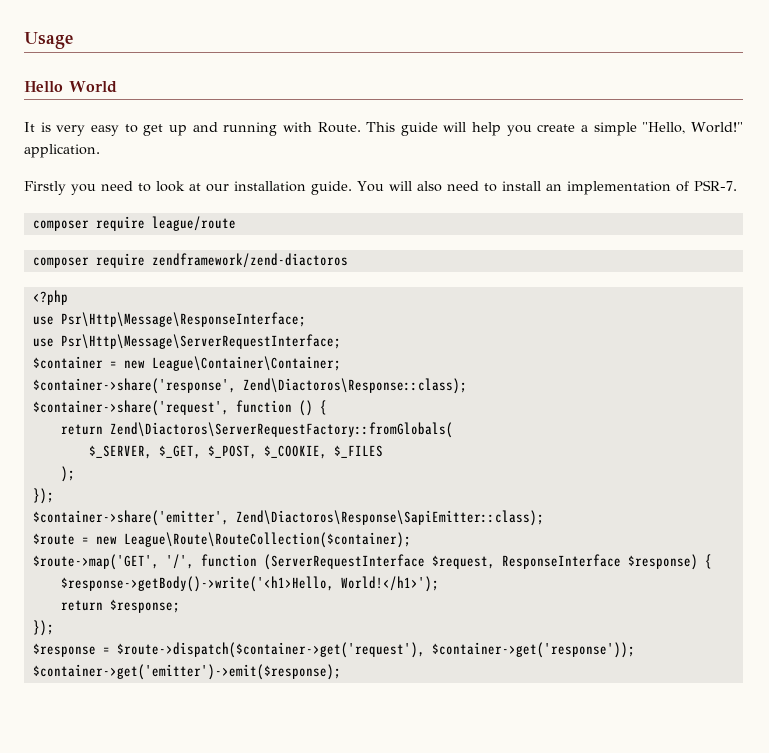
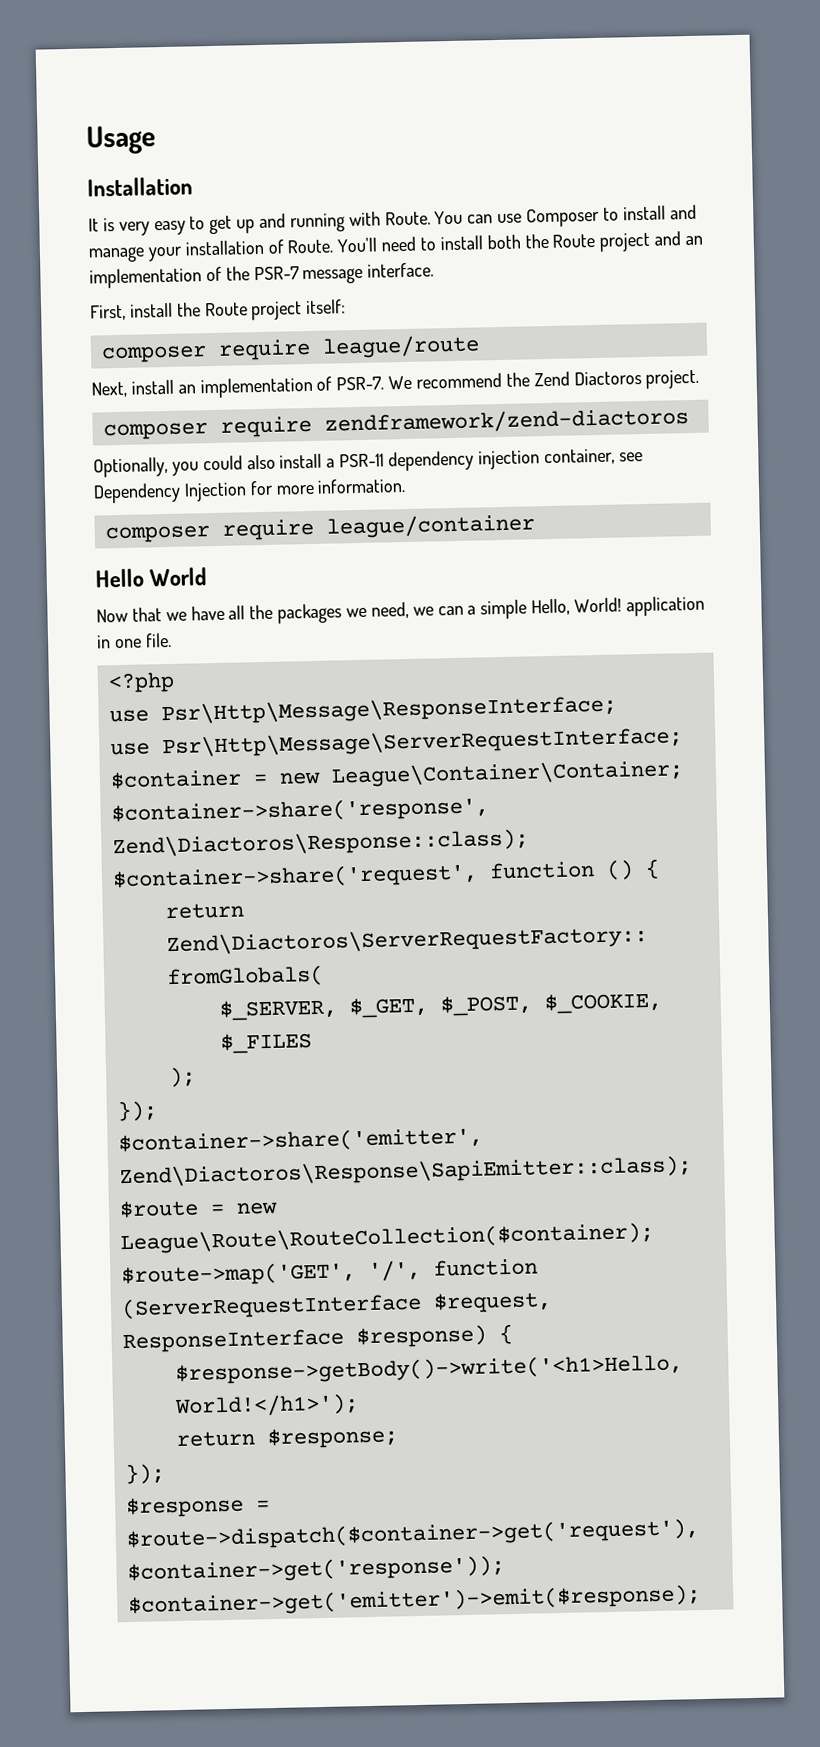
- Hello World
+ Installation
- This guide will help you create a simple "Hello, World!" application.
- Firstly you need to look at our installation guide. You will also need to install an implementation of PSR-7.
+ You can use Composer to install and manage your installation of Route. You'll need to install both the Route project and an implementation of the PSR-7 message interface.
+ First, install the Route project itself:
  composer require league/route
+ Next, install an implementation of PSR-7. We recommend the Zend Diactoros project.
  composer require zendframework/zend-diactoros
+ Optionally, you could also install a PSR-11 dependency injection container, see Dependency Injection for more information.
+ composer require league/container
+ Hello World
+ Now that we have all the packages we need, we can a simple Hello, World! application in one file.

